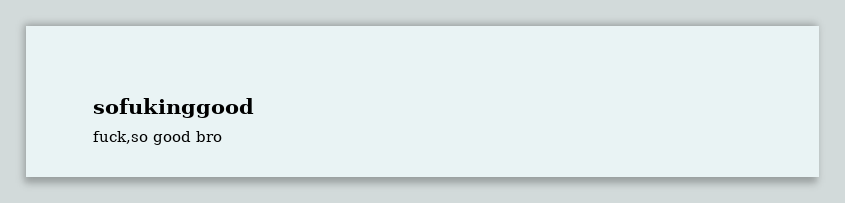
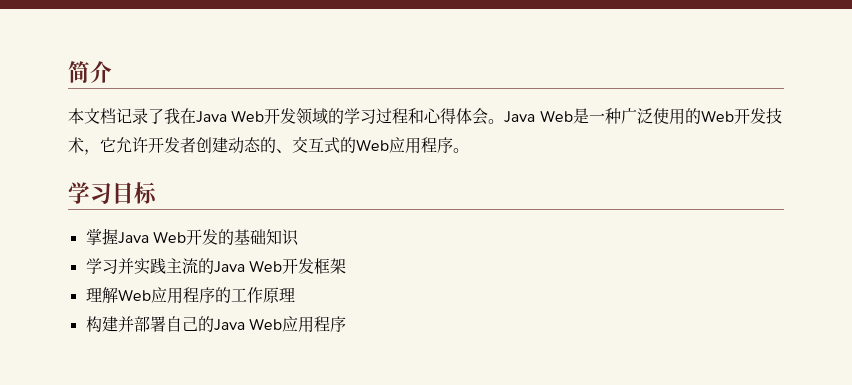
- sofukinggood
- fuck,so good bro
+ 简介
+ 本文档记录了我在Java Web开发领域的学习过程和心得体会。Java Web是一种广泛使用的Web开发技术，它允许开发者创建动态的、交互式的Web应用程序。
+ 学习目标
+ 掌握Java Web开发的基础知识
+ 学习并实践主流的Java Web开发框架
+ 理解Web应用程序的工作原理
+ 构建并部署自己的Java Web应用程序

